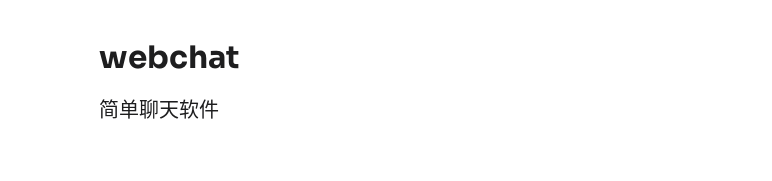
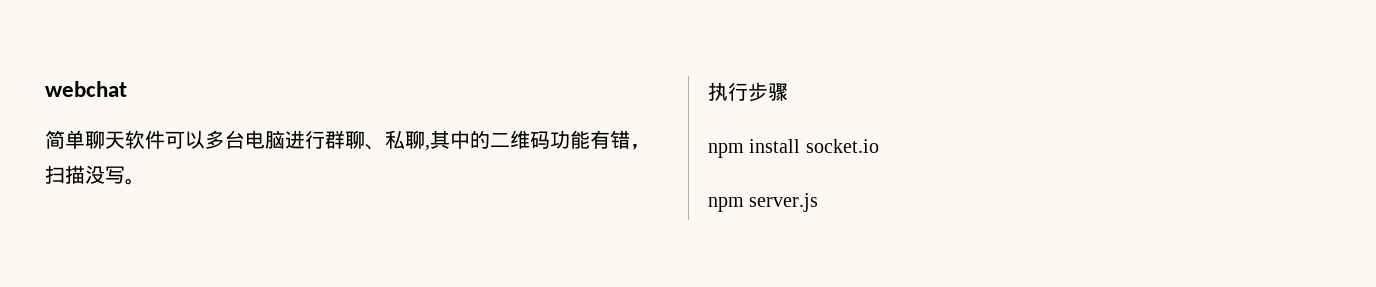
- 简单聊天软件
+ 简单聊天软件可以多台电脑进行群聊、私聊,其中的二维码功能有错，扫描没写。
+ 执行步骤
+ npm install socket.io
+ npm server.js

